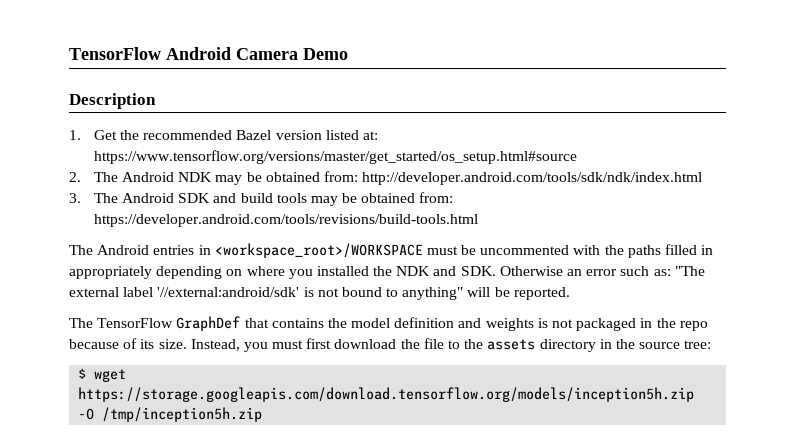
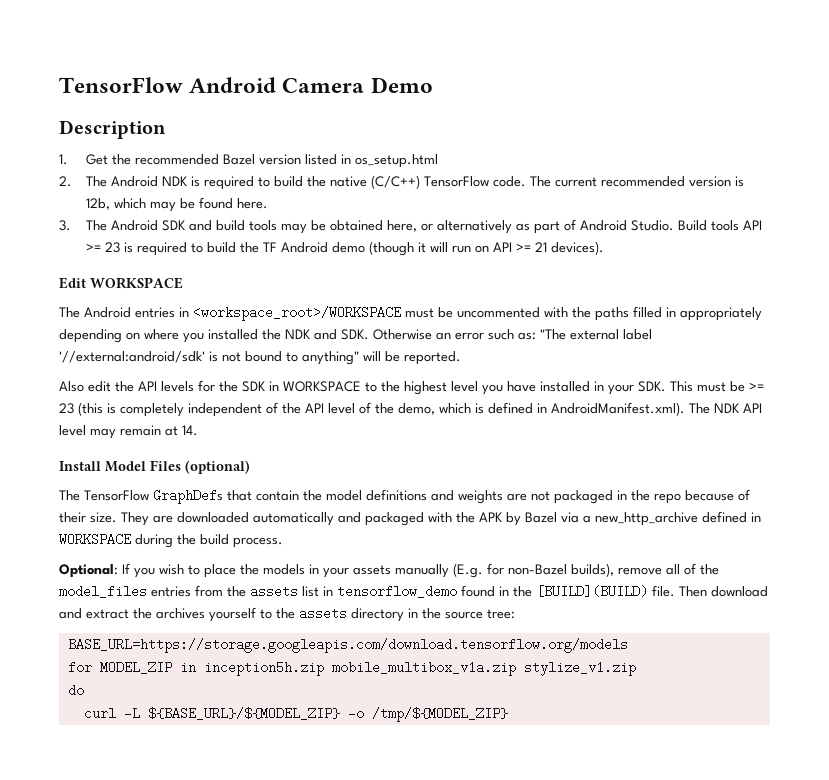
- 1. Get the recommended Bazel version listed at: https://www.tensorflow.org/versions/master/get_started/os_setup.html#source
+ 1. Get the recommended Bazel version listed in os_setup.html
- 2. The Android NDK may be obtained from: http://developer.android.com/tools/sdk/ndk/index.html
+ 2. The Android NDK is required to build the native (C/C++) TensorFlow code. The current recommended version is 12b, which may be found here.
- 3. The Android SDK and build tools may be obtained from: https://developer.android.com/tools/revisions/build-tools.html
+ 3. The Android SDK and build tools may be obtained here, or alternatively as part of Android Studio. Build tools API >= 23 is required to build the TF Android demo (though it will run on API >= 21 devices).
+ Edit WORKSPACE
+ Also edit the API levels for the SDK in WORKSPACE to the highest level you have installed in your SDK. This must be >= 23 (this is completely independent of the API level of the demo, which is defined in AndroidManifest.xml). The NDK API level may remain at 14.
+ Install Model Files (optional)
- The TensorFlow GraphDef that contains the model definition and weights is not packaged in the repo because of its size. Instead, you must first download the file to the assets directory in the source tree:
+ The TensorFlow GraphDefs that contain the model definitions and weights are not packaged in the repo because of their size. They are downloaded automatically and packaged with the APK by Bazel via a new_http_archive defined in WORKSPACE during the build process.
+ Optional: If you wish to place the models in your assets manually (E.g. for non-Bazel builds), remove all of the model_files entries from the assets list in tensorflow_demo found in the [BUILD](BUILD) file. Then download and extract the archives yourself to the assets directory in the source tree:
- $ wget https://storage.googleapis.com/download.tensorflow.org/models/inception5h.zip -O /tmp/inception5h.zip
+ BASE_URL=https://storage.googleapis.com/download.tensorflow.org/models
+ for MODEL_ZIP in inception5h.zip mobile_multibox_v1a.zip stylize_v1.zip
+ do
+ curl -L ${BASE_URL}/${MODEL_ZIP} -o /tmp/${MODEL_ZIP}

